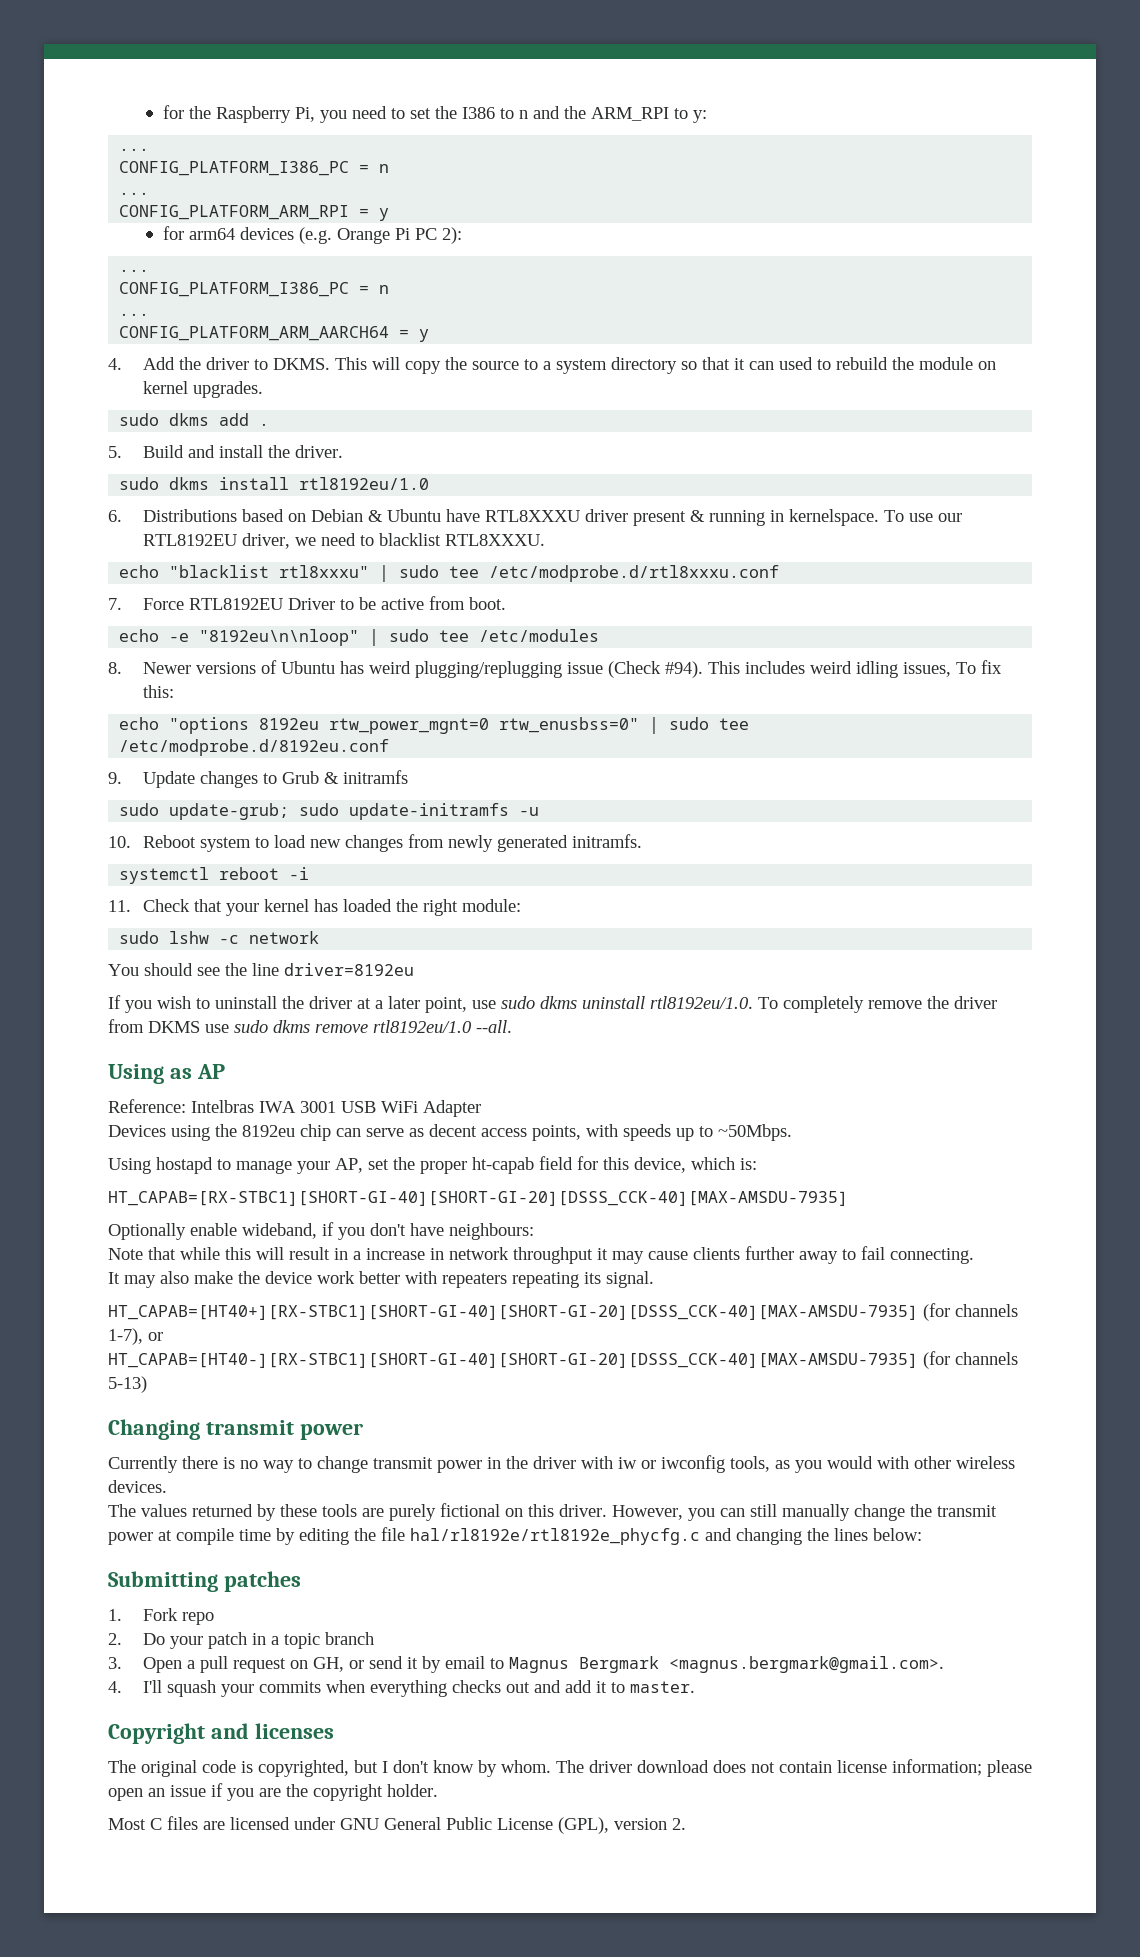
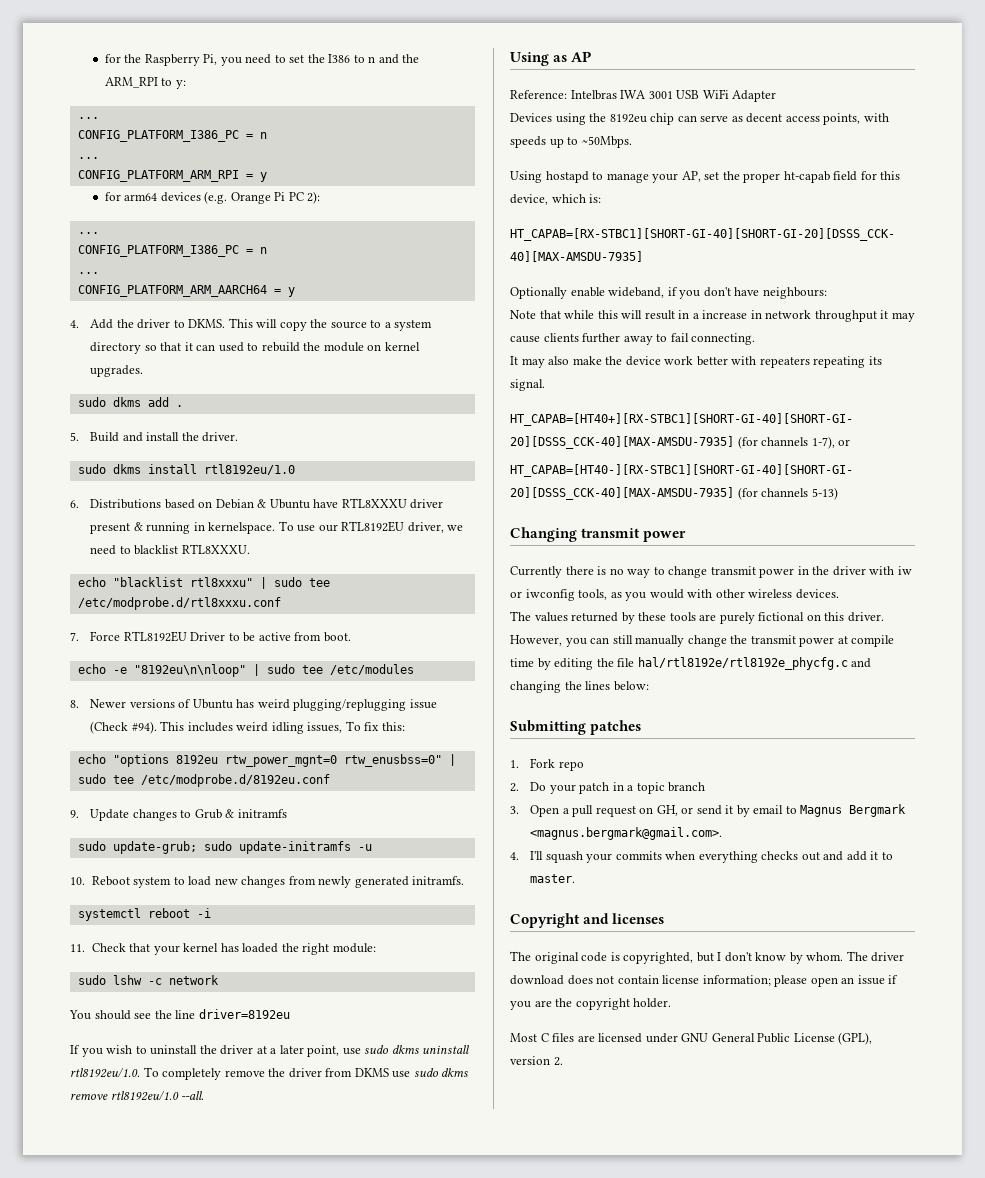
- However, you can still manually change the transmit power at compile time by editing the file hal/rl8192e/rtl8192e_phycfg.c and changing the lines below:
+ However, you can still manually change the transmit power at compile time by editing the file hal/rtl8192e/rtl8192e_phycfg.c and changing the lines below:

